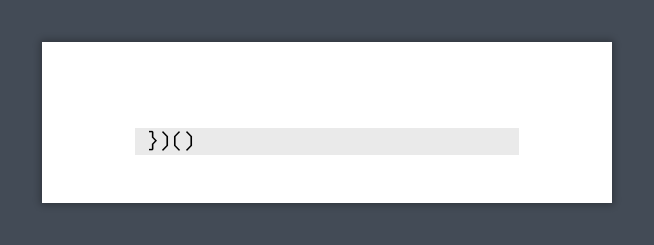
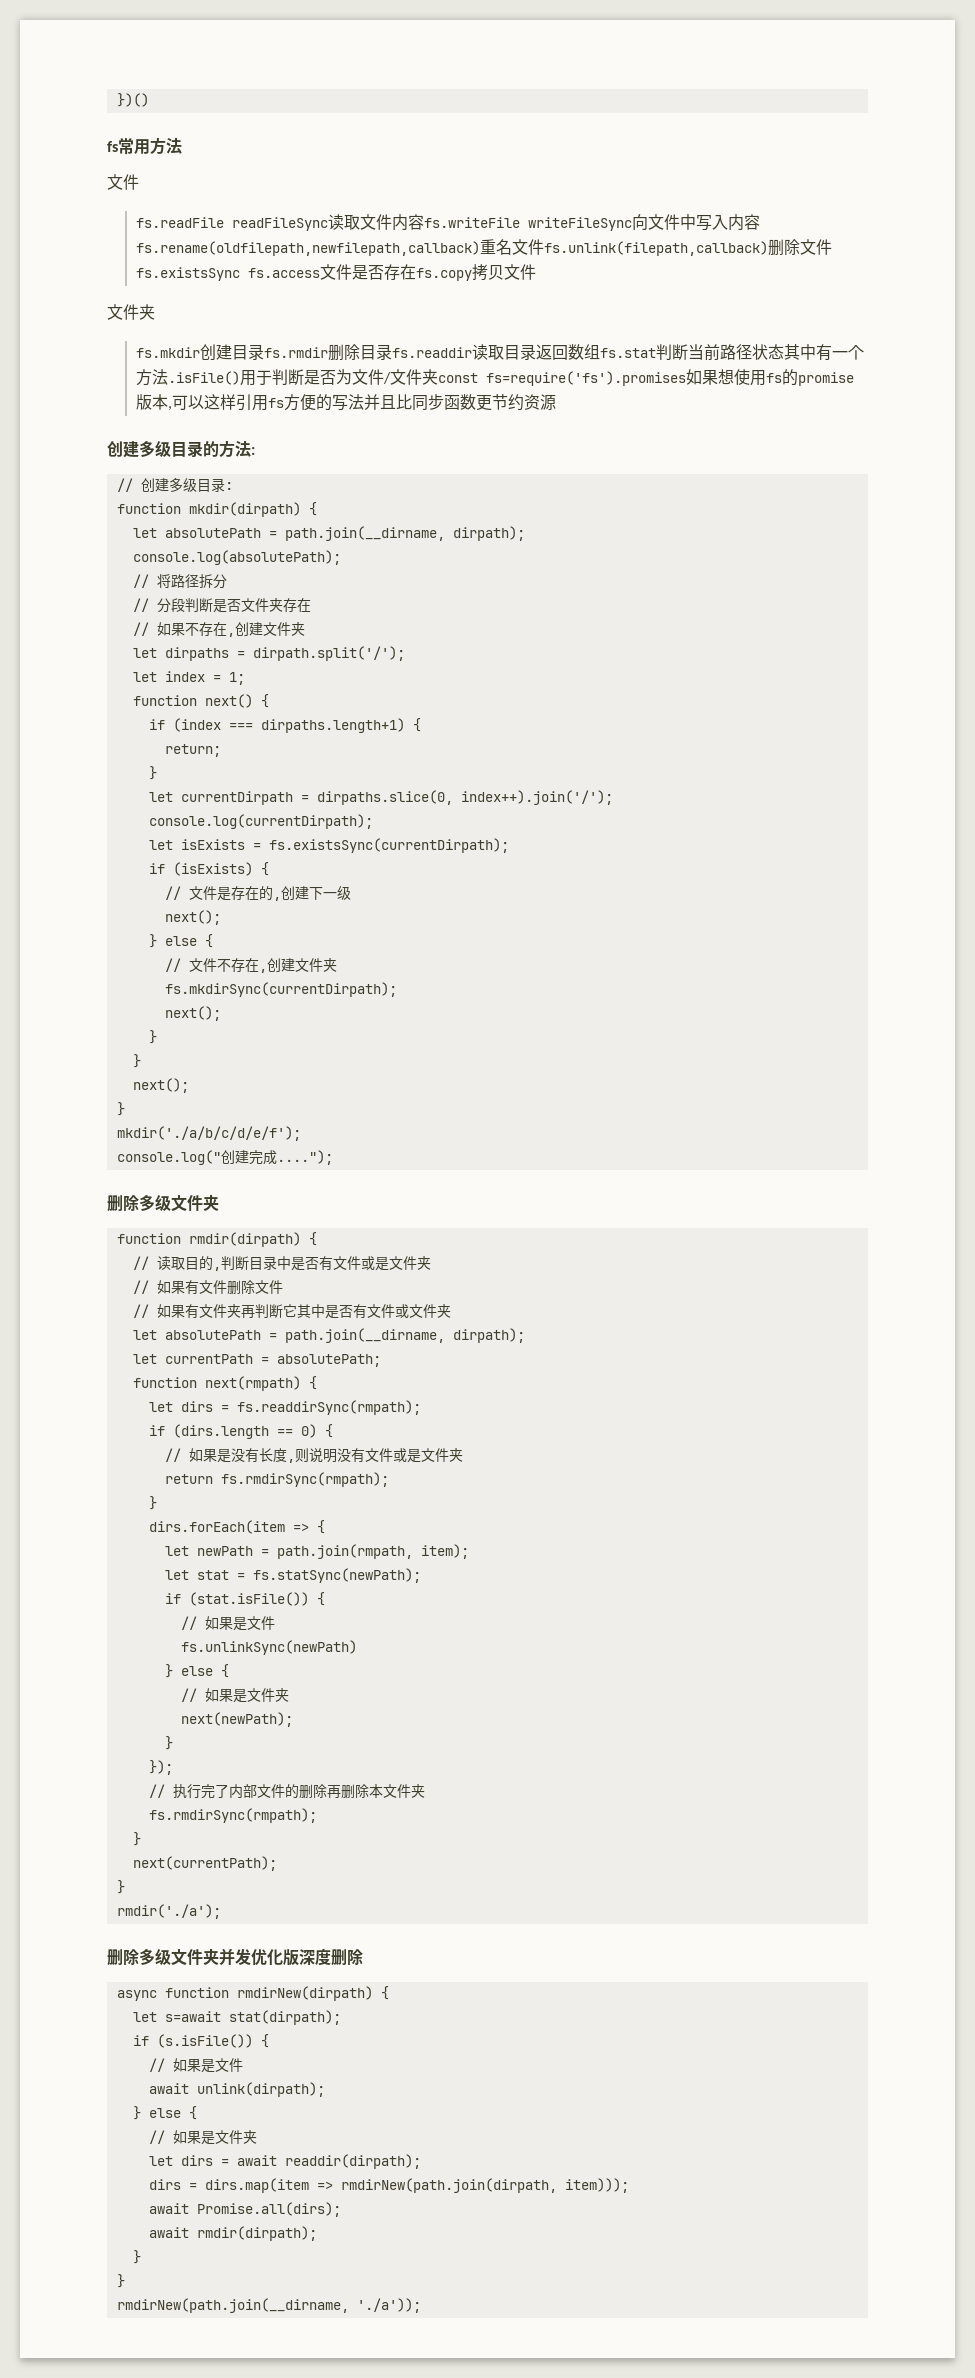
+ fs常用方法
+ 文件
+ fs.readFile readFileSync读取文件内容fs.writeFile writeFileSync向文件中写入内容fs.rename(oldfilepath,newfilepath,callback)重名文件fs.unlink(filepath,callback)删除文件fs.existsSync fs.access文件是否存在fs.copy拷贝文件
+ 文件夹
+ fs.mkdir创建目录fs.rmdir删除目录fs.readdir读取目录返回数组fs.stat判断当前路径状态其中有一个方法.isFile()用于判断是否为文件/文件夹const fs=require('fs').promises如果想使用fs的promise版本,可以这样引用fs方便的写法并且比同步函数更节约资源
+ 创建多级目录的方法:
+ // 创建多级目录:
+ function mkdir(dirpath) {
+ let absolutePath = path.join(__dirname, dirpath);
+ console.log(absolutePath);
+ // 将路径拆分
+ // 分段判断是否文件夹存在
+ // 如果不存在,创建文件夹
+ let dirpaths = dirpath.split('/');
+ let index = 1;
+ function next() {
+ if (index === dirpaths.length+1) {
+ return;
+ }
+ let currentDirpath = dirpaths.slice(0, index++).join('/');
+ console.log(currentDirpath);
+ let isExists = fs.existsSync(currentDirpath);
+ if (isExists) {
+ // 文件是存在的,创建下一级
+ next();
+ } else {
+ // 文件不存在,创建文件夹
+ fs.mkdirSync(currentDirpath);
+ next();
+ }
+ }
+ next();
+ }
+ mkdir('./a/b/c/d/e/f');
+ console.log("创建完成....");
+ 删除多级文件夹
+ function rmdir(dirpath) {
+ // 读取目的,判断目录中是否有文件或是文件夹
+ // 如果有文件删除文件
+ // 如果有文件夹再判断它其中是否有文件或文件夹
+ let absolutePath = path.join(__dirname, dirpath);
+ let currentPath = absolutePath;
+ function next(rmpath) {
+ let dirs = fs.readdirSync(rmpath);
+ if (dirs.length == 0) {
+ // 如果是没有长度,则说明没有文件或是文件夹
+ return fs.rmdirSync(rmpath);
+ }
+ dirs.forEach(item => {
+ let newPath = path.join(rmpath, item);
+ let stat = fs.statSync(newPath);
+ if (stat.isFile()) {
+ // 如果是文件
+ fs.unlinkSync(newPath)
+ } else {
+ // 如果是文件夹
+ next(newPath);
+ }
+ });
+ // 执行完了内部文件的删除再删除本文件夹
+ fs.rmdirSync(rmpath);
+ }
+ next(currentPath);
+ }
+ rmdir('./a');
+ 删除多级文件夹并发优化版深度删除
+ async function rmdirNew(dirpath) {
+ let s=await stat(dirpath);
+ if (s.isFile()) {
+ // 如果是文件
+ await unlink(dirpath);
+ } else {
+ // 如果是文件夹
+ let dirs = await readdir(dirpath);
+ dirs = dirs.map(item => rmdirNew(path.join(dirpath, item)));
+ await Promise.all(dirs);
+ await rmdir(dirpath);
+ }
+ }
+ rmdirNew(path.join(__dirname, './a'));

